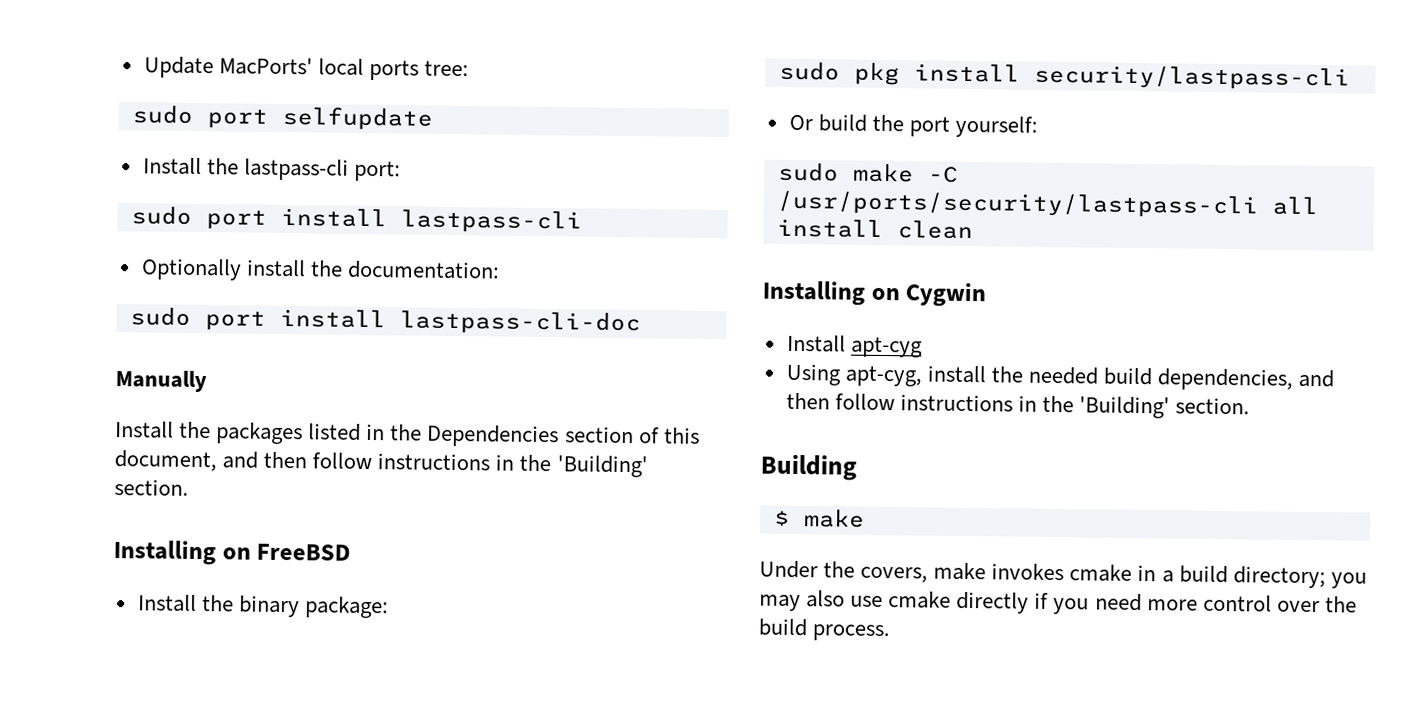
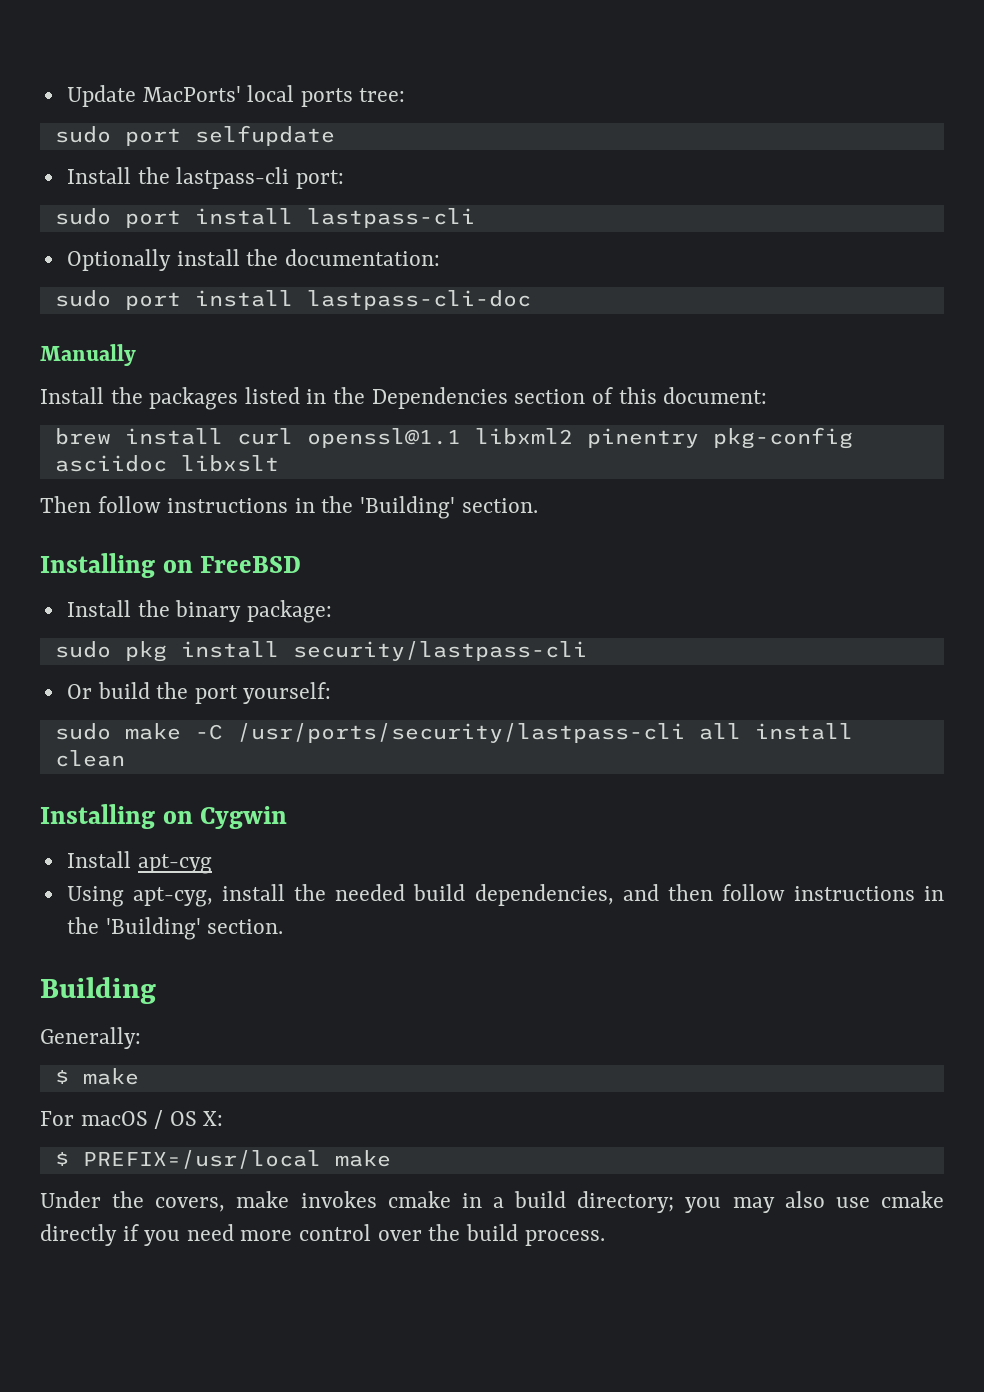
- Install the packages listed in the Dependencies section of this document, and then follow instructions in the 'Building' section.
+ Install the packages listed in the Dependencies section of this document:
+ brew install curl openssl@1.1 libxml2 pinentry pkg-config asciidoc libxslt
+ Then follow instructions in the 'Building' section.
+ Generally:
+ For macOS / OS X:
+ $ PREFIX=/usr/local make

